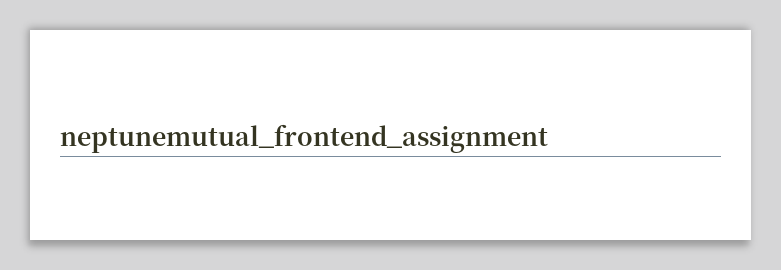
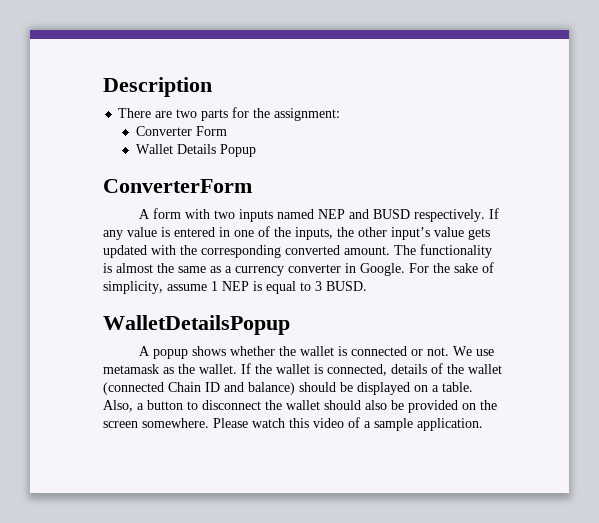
- neptunemutual_frontend_assignment
+ Description
+ There are two parts for the assignment:
+ Converter Form
+ Wallet Details Popup
+ ConverterForm
+ A form with two inputs named NEP and BUSD respectively. If any value is entered in one of the inputs, the other input’s value gets updated with the corresponding converted amount. The functionality is almost the same as a currency converter in Google. For the sake of simplicity, assume 1 NEP is equal to 3 BUSD.
+ WalletDetailsPopup
+ A popup shows whether the wallet is connected or not. We use metamask as the wallet. If the wallet is connected, details of the wallet (connected Chain ID and balance) should be displayed on a table. Also, a button to disconnect the wallet should also be provided on the screen somewhere. Please watch this video of a sample application.

